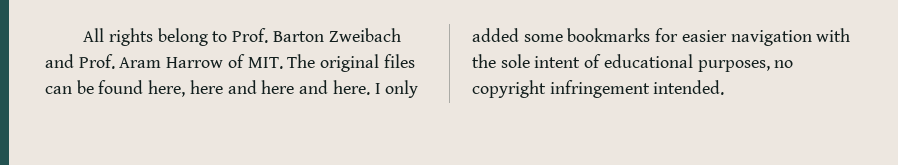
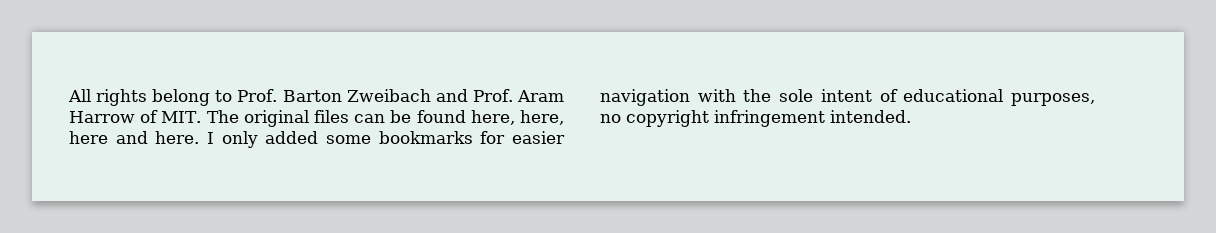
- All rights belong to Prof. Barton Zweibach and Prof. Aram Harrow of MIT. The original files can be found here, here and here and here.
+ All rights belong to Prof. Barton Zweibach and Prof. Aram Harrow of MIT. The original files can be found here, here, here and here.

